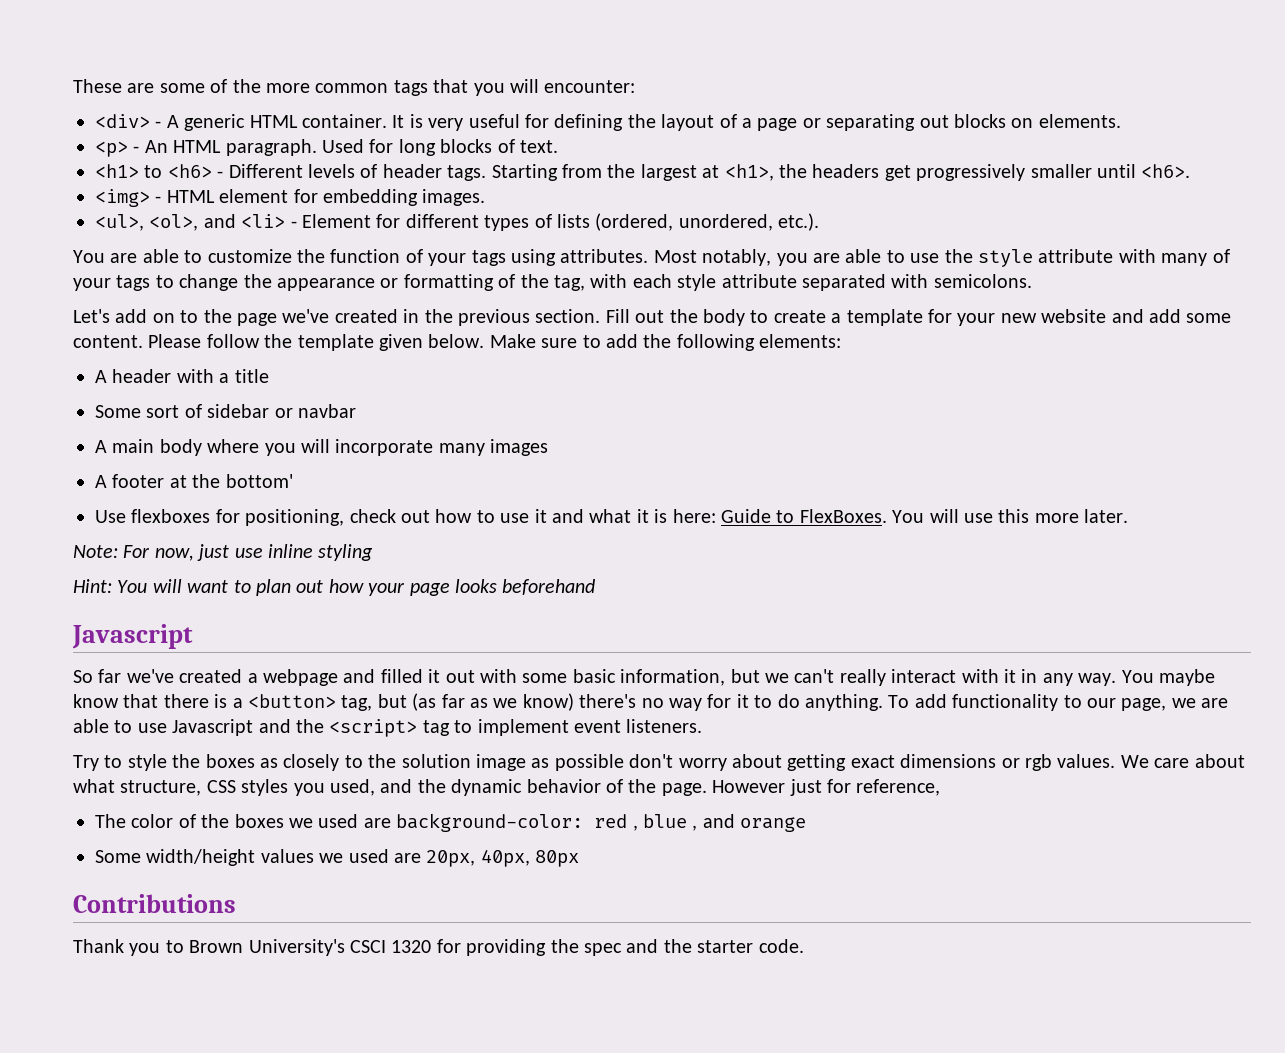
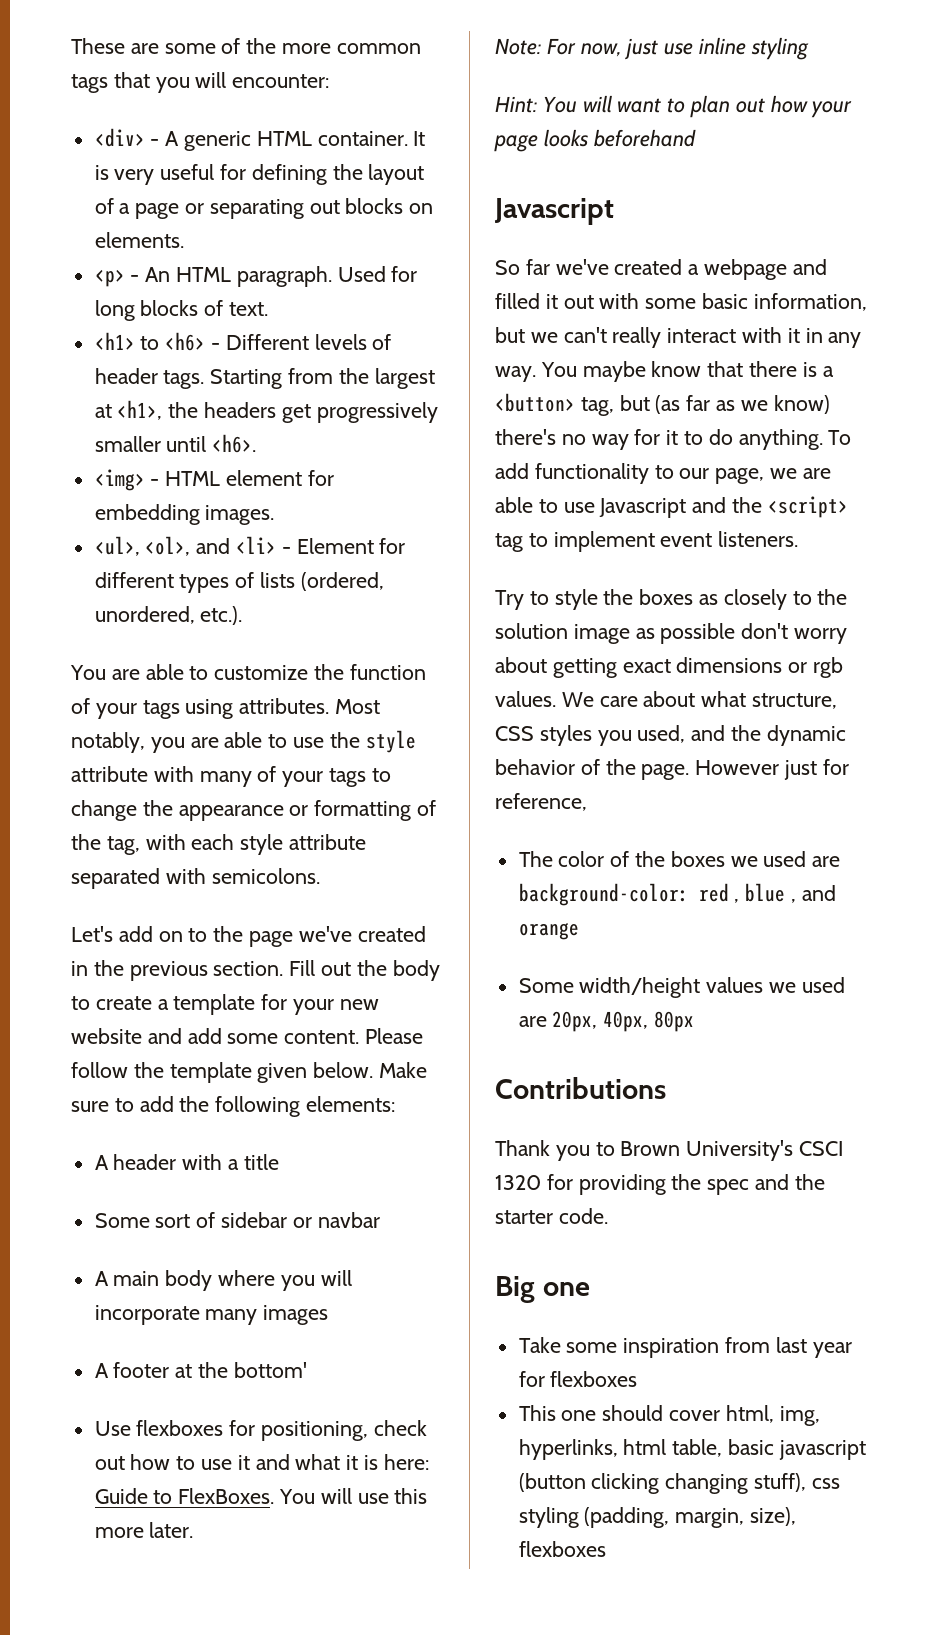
+ Big one
+ Take some inspiration from last year for flexboxes
+ This one should cover html, img, hyperlinks, html table, basic javascript (button clicking changing stuff), css styling (padding, margin, size), flexboxes

